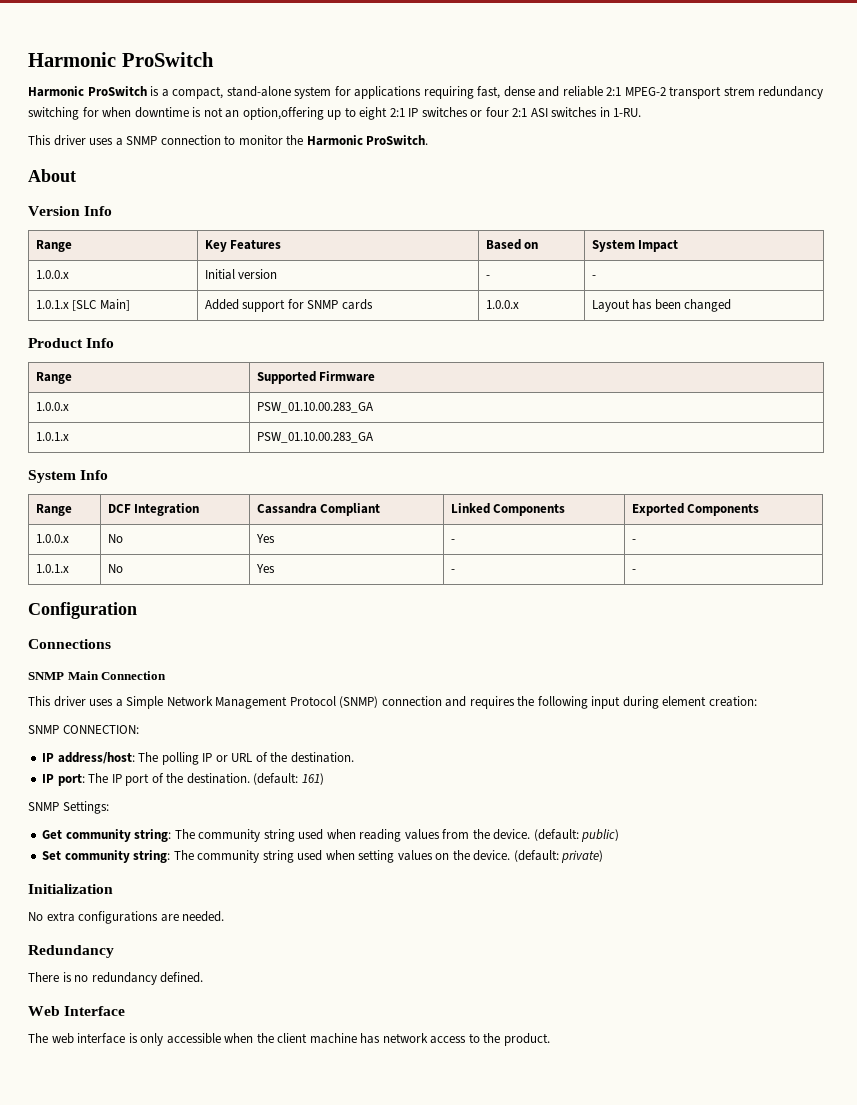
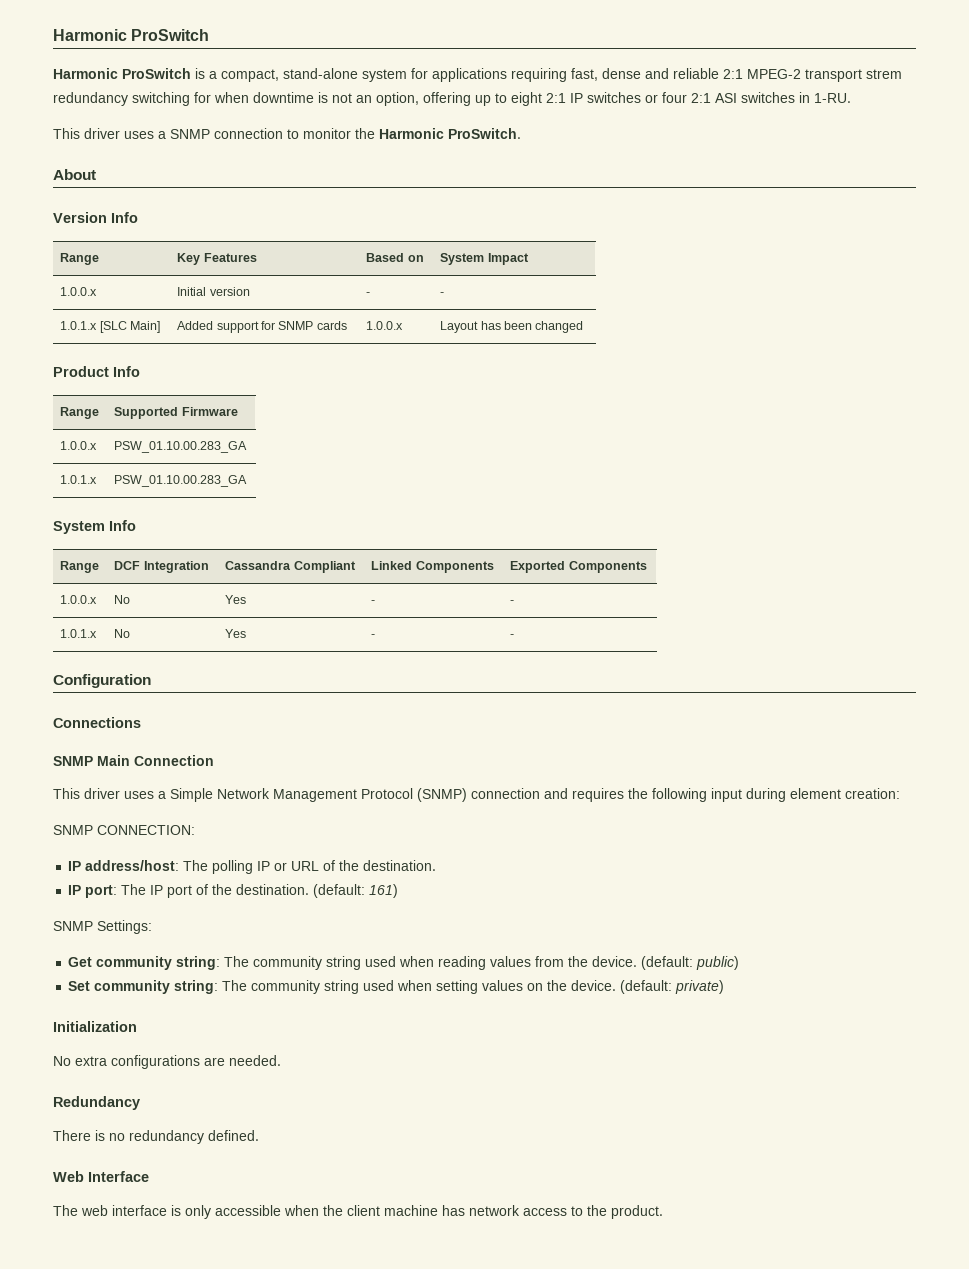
- Harmonic ProSwitch is a compact, stand-alone system for applications requiring fast, dense and reliable 2:1 MPEG-2 transport strem redundancy switching for when downtime is not an option,offering up to eight 2:1 IP switches or four 2:1 ASI switches in 1-RU.
+ Harmonic ProSwitch is a compact, stand-alone system for applications requiring fast, dense and reliable 2:1 MPEG-2 transport strem redundancy switching for when downtime is not an option, offering up to eight 2:1 IP switches or four 2:1 ASI switches in 1-RU.

